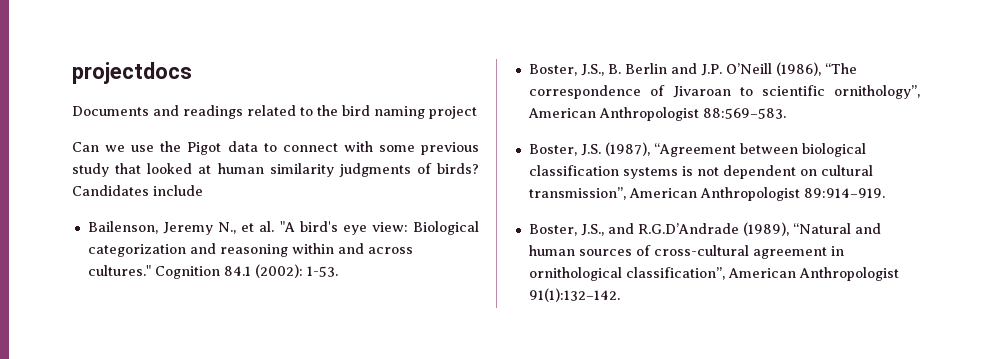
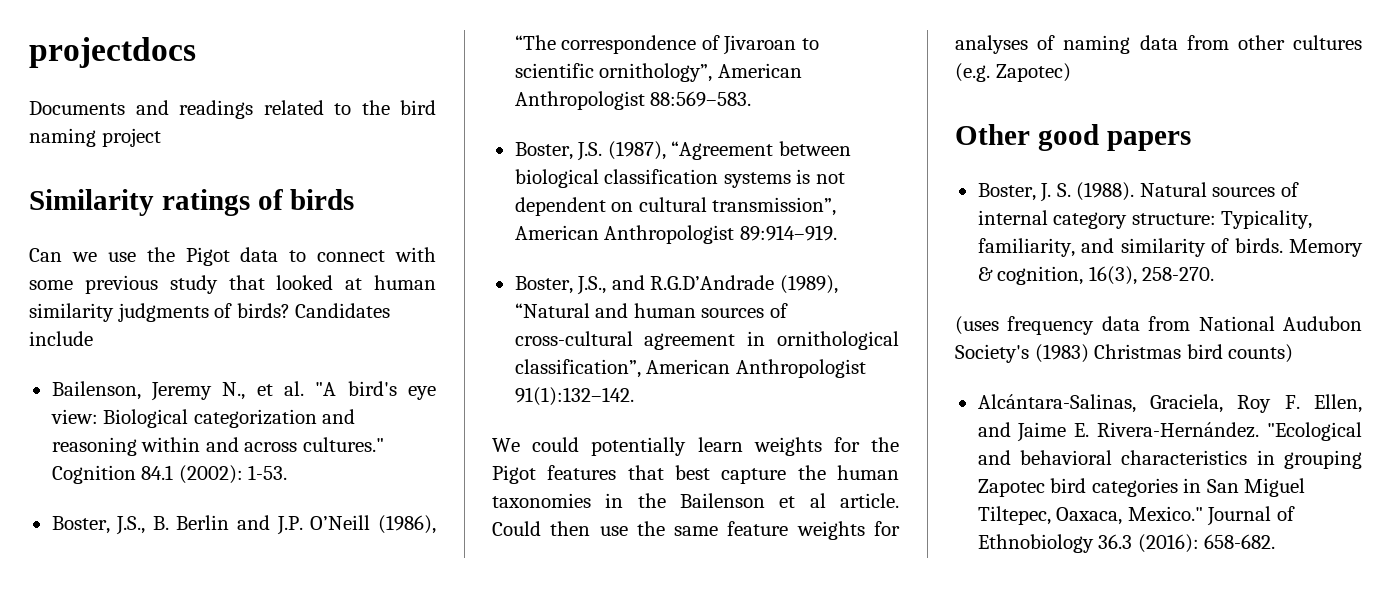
+ Similarity ratings of birds
+ We could potentially learn weights for the Pigot features that best capture the human taxonomies in the Bailenson et al article. Could then use the same feature weights for analyses of naming data from other cultures (e.g. Zapotec)
+ Other good papers
+ Boster, J. S. (1988). Natural sources of internal category structure: Typicality, familiarity, and similarity of birds. Memory & cognition, 16(3), 258-270.
+ (uses frequency data from National Audubon Society's (1983) Christmas bird counts)
+ Alcántara-Salinas, Graciela, Roy F. Ellen, and Jaime E. Rivera-Hernández. "Ecological and behavioral characteristics in grouping Zapotec bird categories in San Miguel Tiltepec, Oaxaca, Mexico." Journal of Ethnobiology 36.3 (2016): 658-682.

